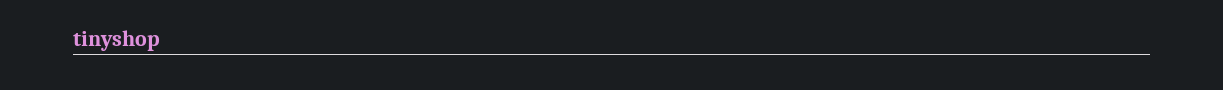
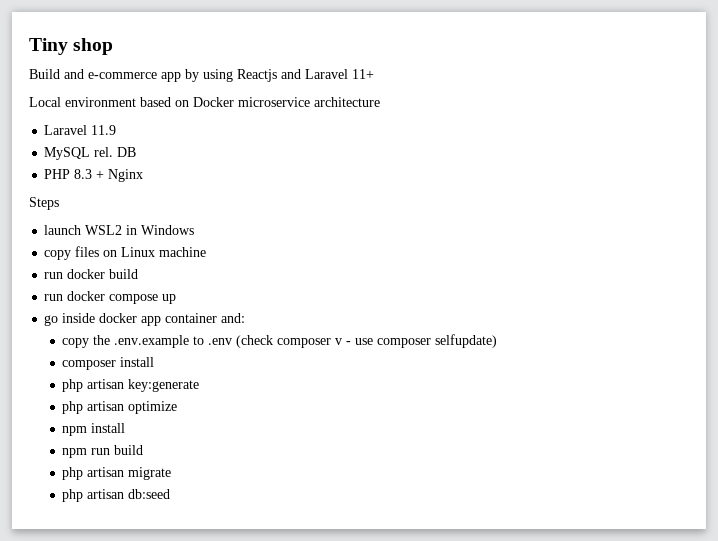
- tinyshop
+ Tiny shop
+ Build and e-commerce app by using Reactjs and Laravel 11+
+ Local environment based on Docker microservice architecture
+ Laravel 11.9
+ MySQL rel. DB
+ PHP 8.3 + Nginx
+ Steps
+ launch WSL2 in Windows
+ copy files on Linux machine
+ run docker build
+ run docker compose up
+ go inside docker app container and:
+ copy the .env.example to .env (check composer v - use composer selfupdate)
+ composer install
+ php artisan key:generate
+ php artisan optimize
+ npm install
+ npm run build
+ php artisan migrate
+ php artisan db:seed

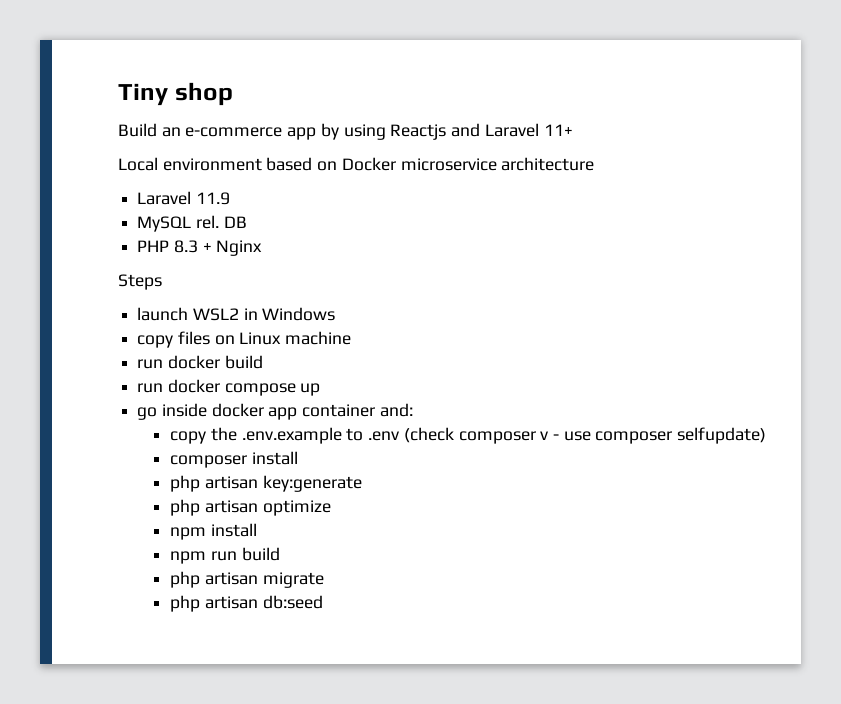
- Build and e-commerce app by using Reactjs and Laravel 11+
+ Build an e-commerce app by using Reactjs and Laravel 11+

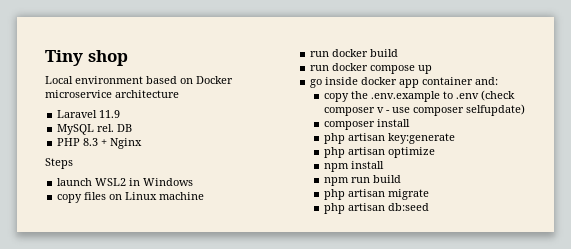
- Build an e-commerce app by using Reactjs and Laravel 11+

